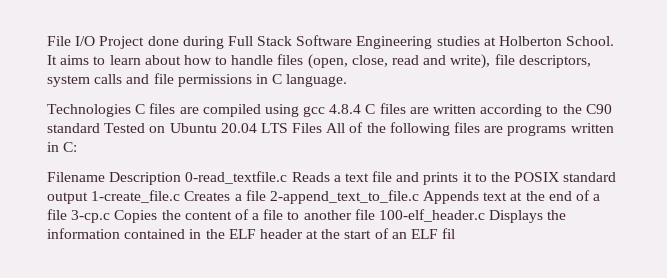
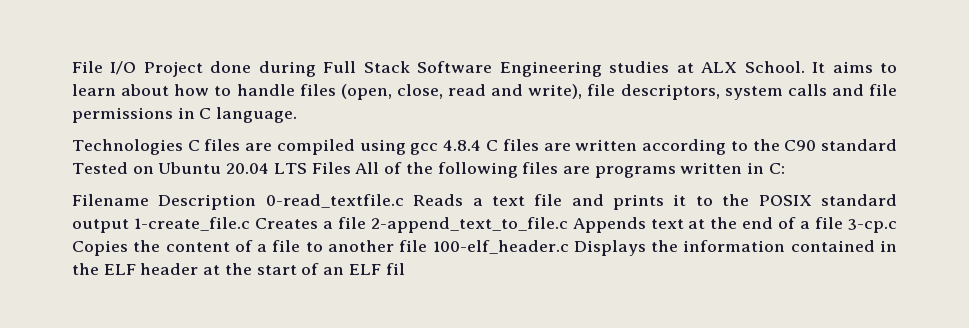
- File I/O Project done during Full Stack Software Engineering studies at Holberton School.
+ File I/O Project done during Full Stack Software Engineering studies at ALX School.

